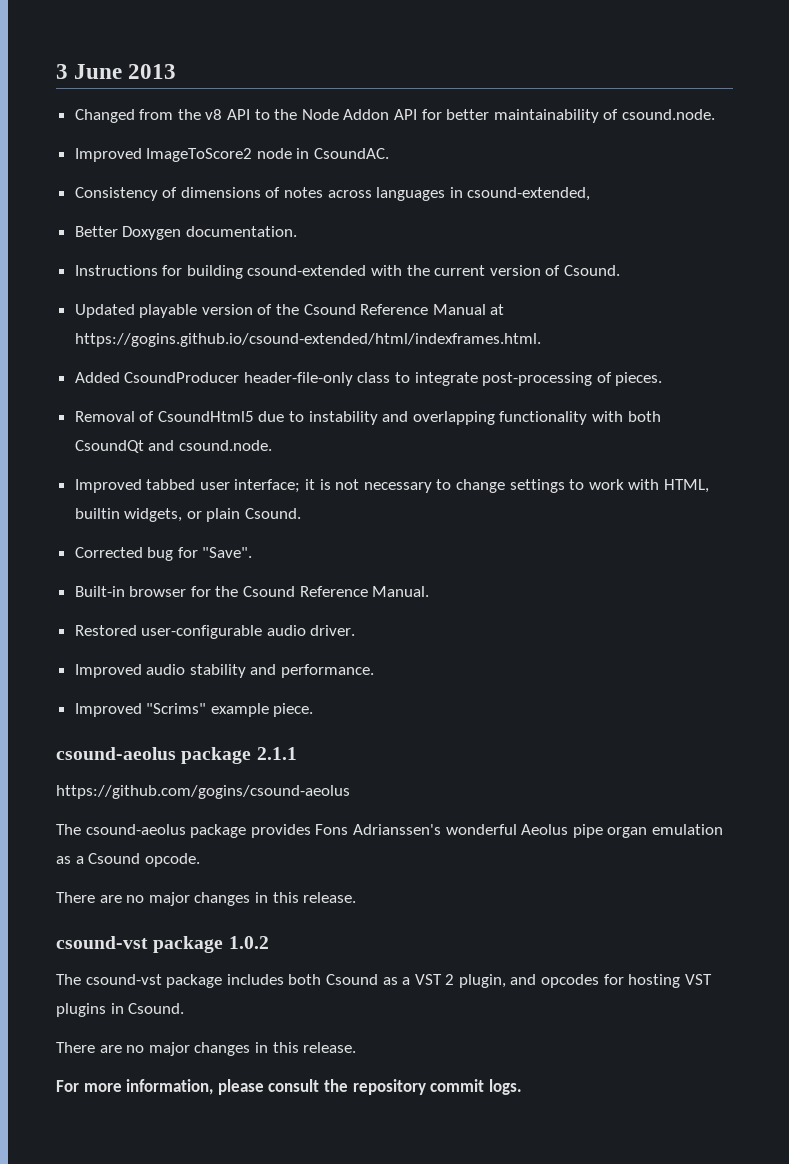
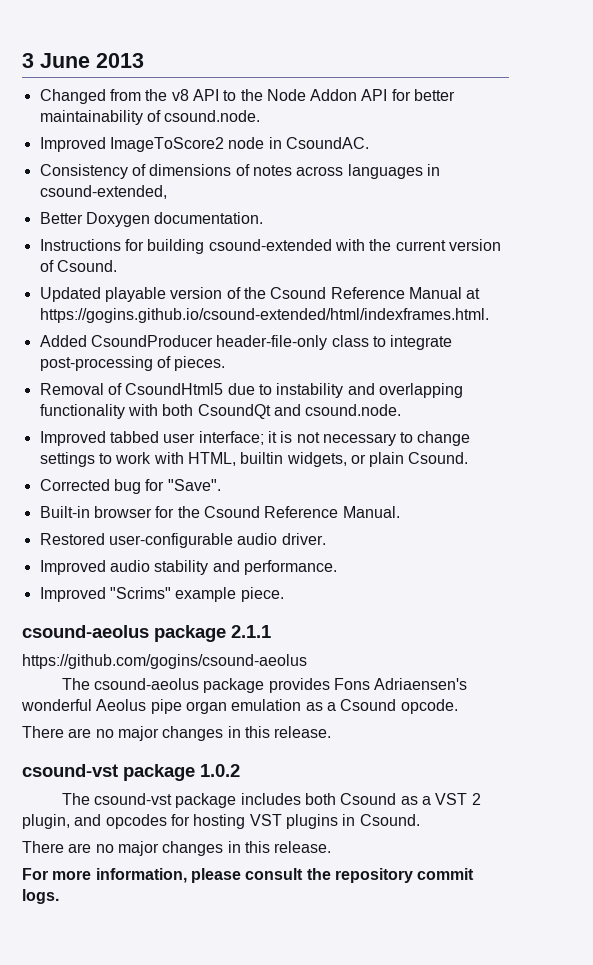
- The csound-aeolus package provides Fons Adrianssen's wonderful Aeolus pipe organ emulation as a Csound opcode.
+ The csound-aeolus package provides Fons Adriaensen's wonderful Aeolus pipe organ emulation as a Csound opcode.

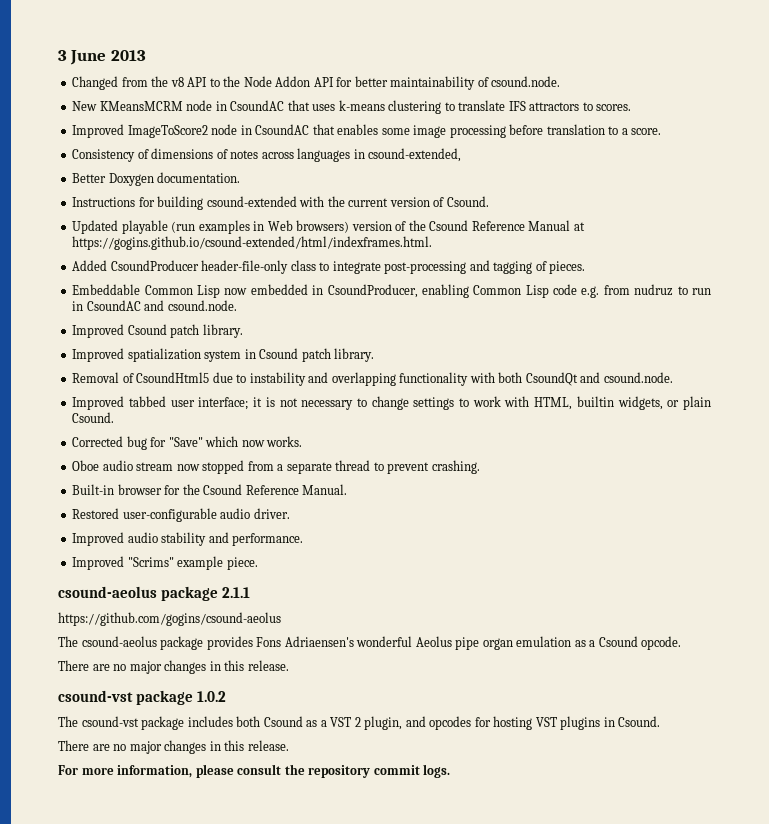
- Improved ImageToScore2 node in CsoundAC.
+ New KMeansMCRM node in CsoundAC that uses k-means clustering to translate IFS attractors to scores.
+ Improved ImageToScore2 node in CsoundAC that enables some image processing before translation to a score.
- Updated playable version of the Csound Reference Manual at https://gogins.github.io/csound-extended/html/indexframes.html.
+ Updated playable (run examples in Web browsers) version of the Csound Reference Manual at https://gogins.github.io/csound-extended/html/indexframes.html.
- Added CsoundProducer header-file-only class to integrate post-processing of pieces.
+ Added CsoundProducer header-file-only class to integrate post-processing and tagging of pieces.
+ Embeddable Common Lisp now embedded in CsoundProducer, enabling Common Lisp code e.g. from nudruz to run in CsoundAC and csound.node.
+ Improved Csound patch library.
+ Improved spatialization system in Csound patch library.
- Corrected bug for "Save".
+ Corrected bug for "Save" which now works.
+ Oboe audio stream now stopped from a separate thread to prevent crashing.

